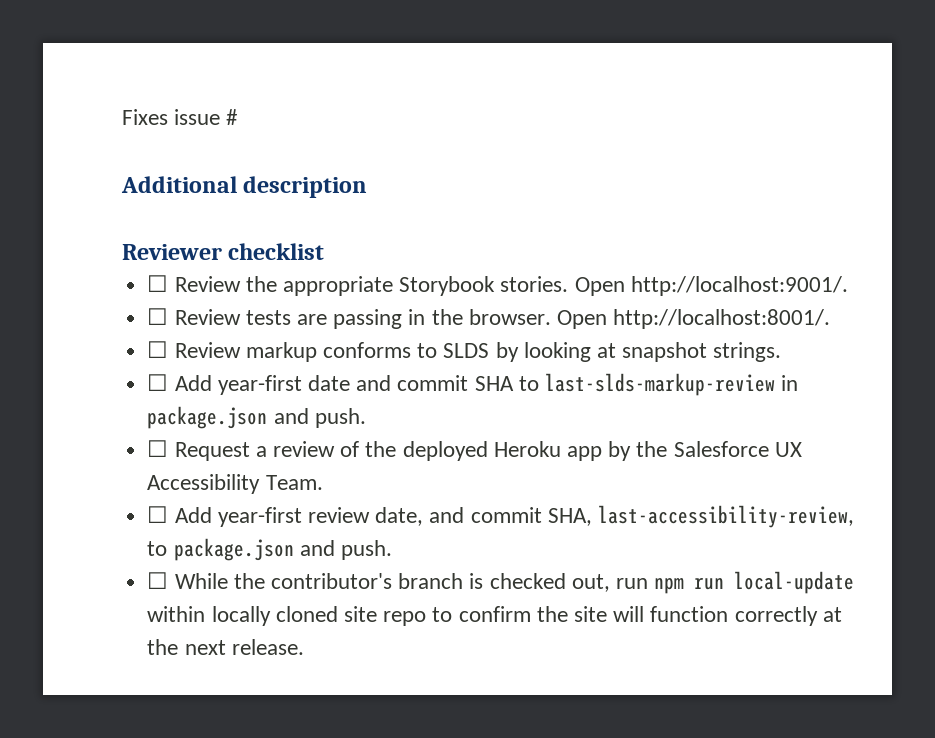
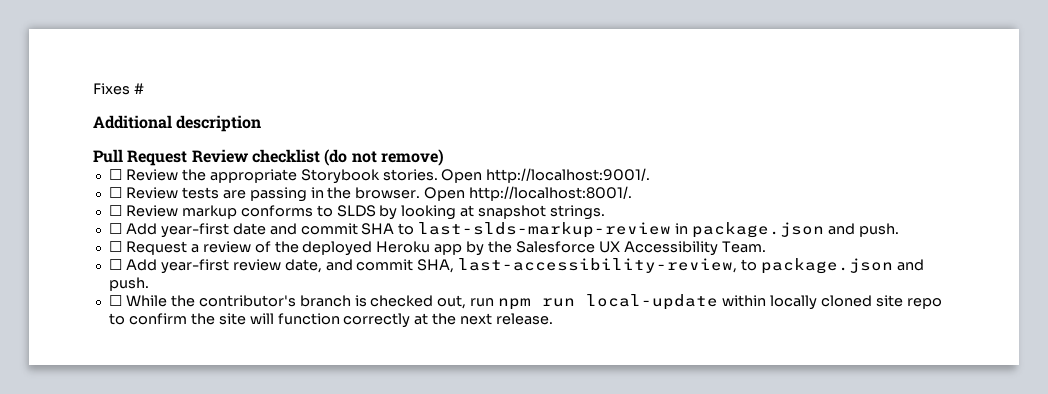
- Fixes issue #
+ Fixes #
- Reviewer checklist
+ Pull Request Review checklist (do not remove)

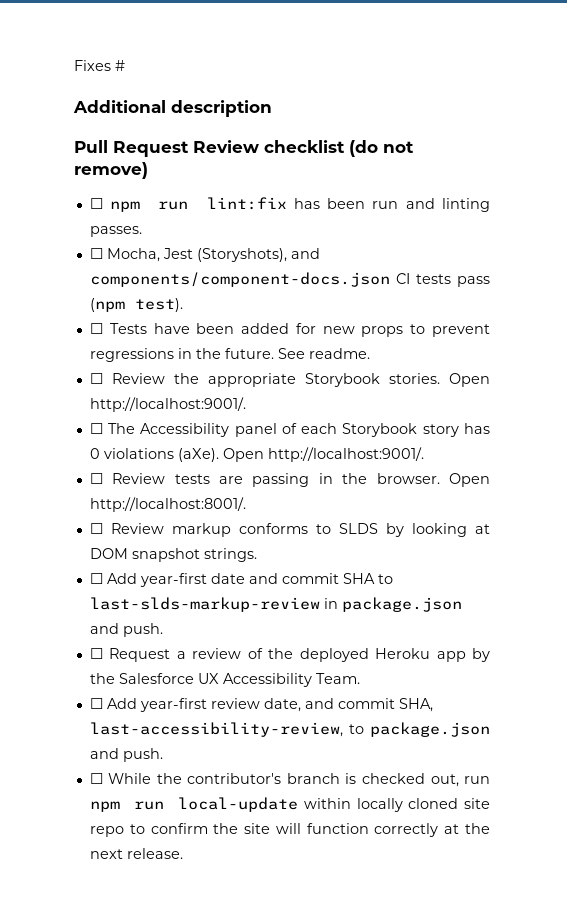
+ ☐ npm run lint:fix has been run and linting passes.
+ ☐ Mocha, Jest (Storyshots), and components/component-docs.json CI tests pass (npm test).
+ ☐ Tests have been added for new props to prevent regressions in the future. See readme.
+ ☐ The Accessibility panel of each Storybook story has 0 violations (aXe). Open http://localhost:9001/.
- ☐ Review markup conforms to SLDS by looking at snapshot strings.
+ ☐ Review markup conforms to SLDS by looking at DOM snapshot strings.

